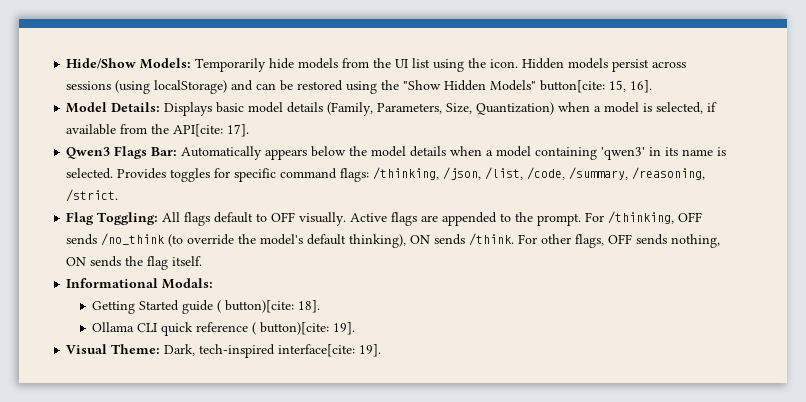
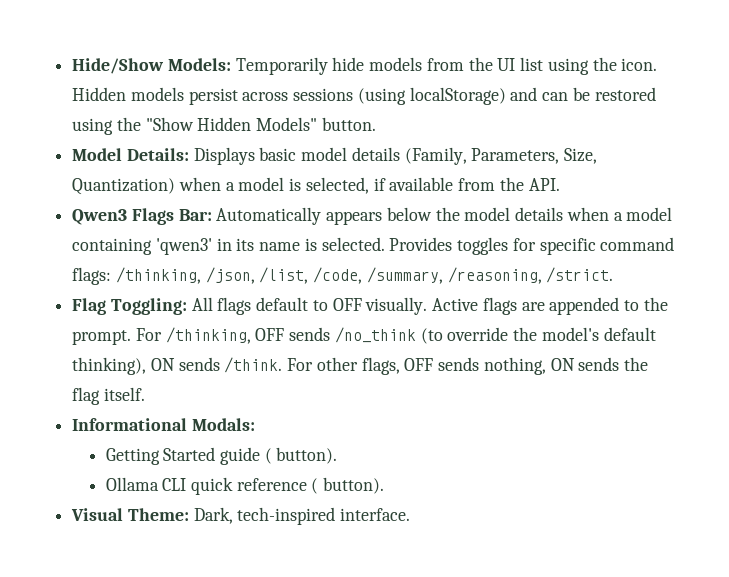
- Hidden models persist across sessions (using localStorage) and can be restored using the "Show Hidden Models" button[cite: 15, 16].
+ Hidden models persist across sessions (using localStorage) and can be restored using the "Show Hidden Models" button.
- Model Details: Displays basic model details (Family, Parameters, Size, Quantization) when a model is selected, if available from the API[cite: 17].
+ Model Details: Displays basic model details (Family, Parameters, Size, Quantization) when a model is selected, if available from the API.
- Getting Started guide ( button)[cite: 18].
+ Getting Started guide ( button).
- Ollama CLI quick reference ( button)[cite: 19].
+ Ollama CLI quick reference ( button).
- Visual Theme: Dark, tech-inspired interface[cite: 19].
+ Visual Theme: Dark, tech-inspired interface.

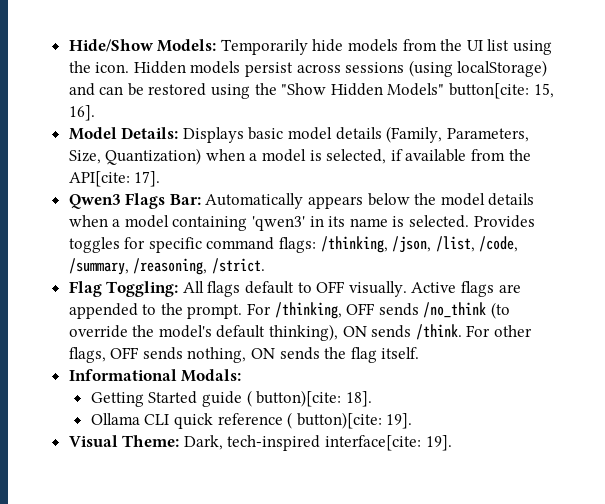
- Hidden models persist across sessions (using localStorage) and can be restored using the "Show Hidden Models" button.
+ Hidden models persist across sessions (using localStorage) and can be restored using the "Show Hidden Models" button[cite: 15, 16].
- Model Details: Displays basic model details (Family, Parameters, Size, Quantization) when a model is selected, if available from the API.
+ Model Details: Displays basic model details (Family, Parameters, Size, Quantization) when a model is selected, if available from the API[cite: 17].
- Getting Started guide ( button).
+ Getting Started guide ( button)[cite: 18].
- Ollama CLI quick reference ( button).
+ Ollama CLI quick reference ( button)[cite: 19].
- Visual Theme: Dark, tech-inspired interface.
+ Visual Theme: Dark, tech-inspired interface[cite: 19].

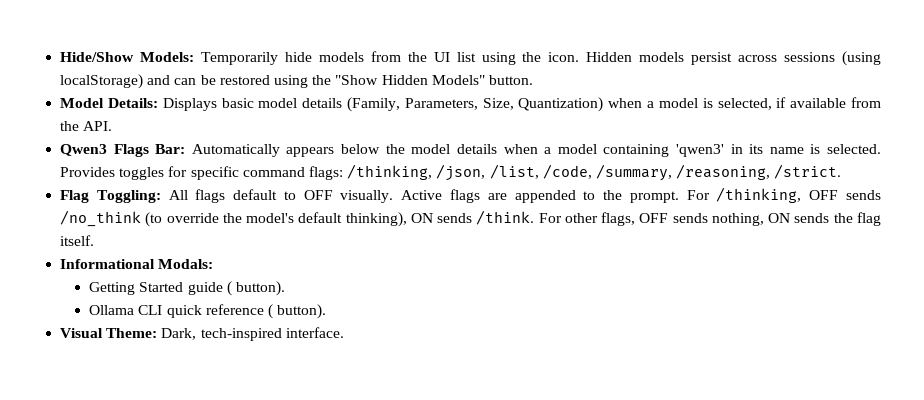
- Hidden models persist across sessions (using localStorage) and can be restored using the "Show Hidden Models" button[cite: 15, 16].
+ Hidden models persist across sessions (using localStorage) and can be restored using the "Show Hidden Models" button.
- Model Details: Displays basic model details (Family, Parameters, Size, Quantization) when a model is selected, if available from the API[cite: 17].
+ Model Details: Displays basic model details (Family, Parameters, Size, Quantization) when a model is selected, if available from the API.
- Getting Started guide ( button)[cite: 18].
+ Getting Started guide ( button).
- Ollama CLI quick reference ( button)[cite: 19].
+ Ollama CLI quick reference ( button).
- Visual Theme: Dark, tech-inspired interface[cite: 19].
+ Visual Theme: Dark, tech-inspired interface.

